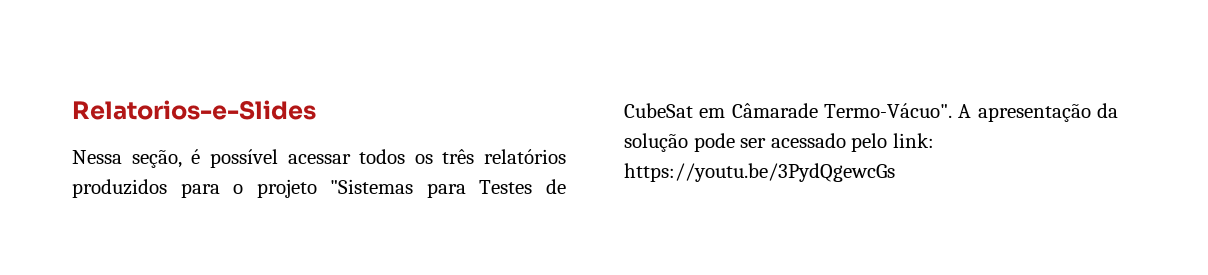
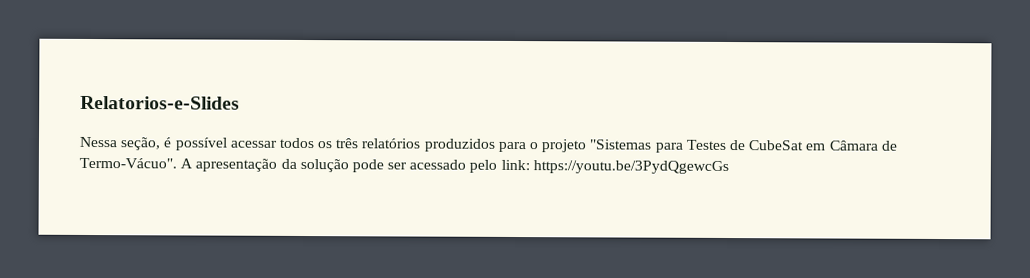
- Nessa seção, é possível acessar todos os três relatórios produzidos para o projeto "Sistemas para Testes de CubeSat em Câmarade Termo-Vácuo".
+ Nessa seção, é possível acessar todos os três relatórios produzidos para o projeto "Sistemas para Testes de CubeSat em Câmara de Termo-Vácuo".

